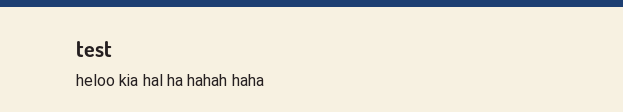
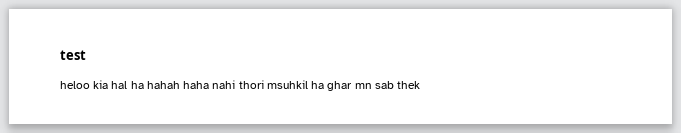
- heloo kia hal ha hahah haha
+ heloo kia hal ha hahah haha nahi thori msuhkil ha ghar mn sab thek

